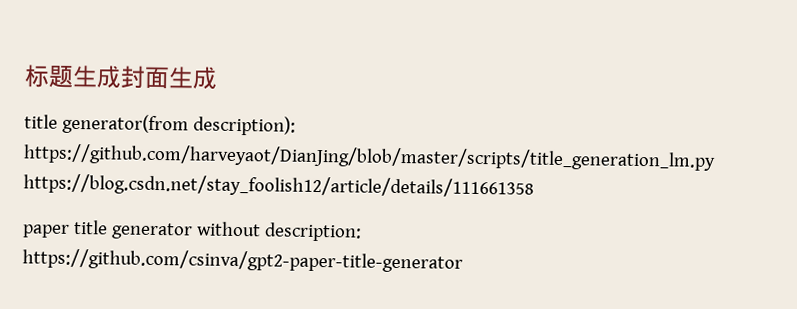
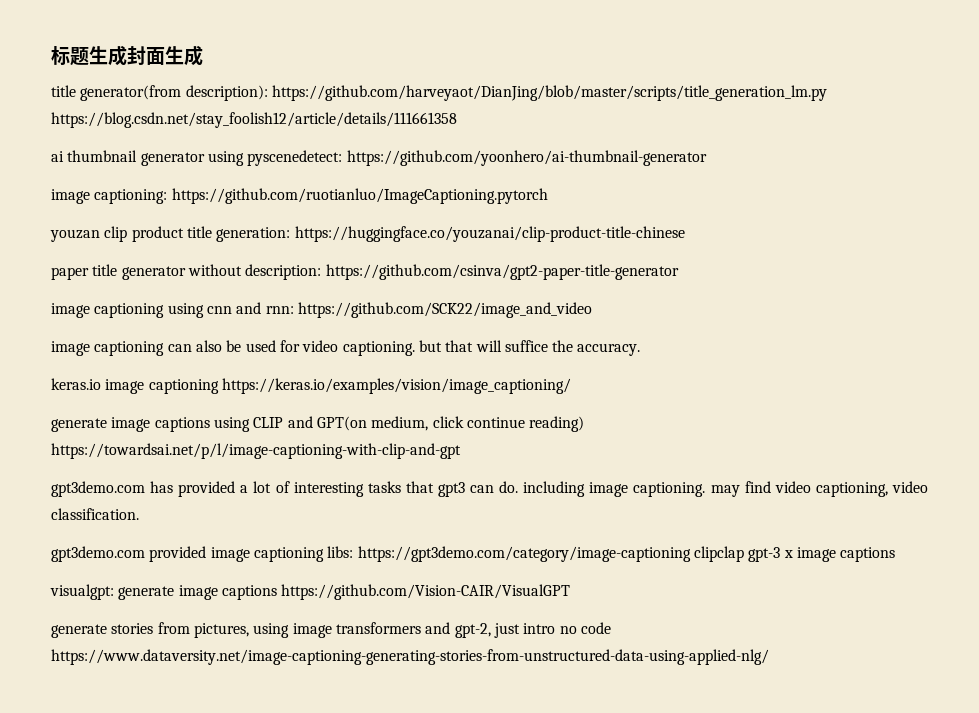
+ ai thumbnail generator using pyscenedetect: https://github.com/yoonhero/ai-thumbnail-generator
+ image captioning: https://github.com/ruotianluo/ImageCaptioning.pytorch
+ youzan clip product title generation: https://huggingface.co/youzanai/clip-product-title-chinese
+ image captioning using cnn and rnn: https://github.com/SCK22/image_and_video
+ image captioning can also be used for video captioning. but that will suffice the accuracy.
+ keras.io image captioning https://keras.io/examples/vision/image_captioning/
+ generate image captions using CLIP and GPT(on medium, click continue reading) https://towardsai.net/p/l/image-captioning-with-clip-and-gpt
+ gpt3demo.com has provided a lot of interesting tasks that gpt3 can do. including image captioning. may find video captioning, video classification.
+ gpt3demo.com provided image captioning libs: https://gpt3demo.com/category/image-captioning clipclap gpt-3 x image captions
+ visualgpt: generate image captions https://github.com/Vision-CAIR/VisualGPT
+ generate stories from pictures, using image transformers and gpt-2, just intro no code https://www.dataversity.net/image-captioning-generating-stories-from-unstructured-data-using-applied-nlg/

